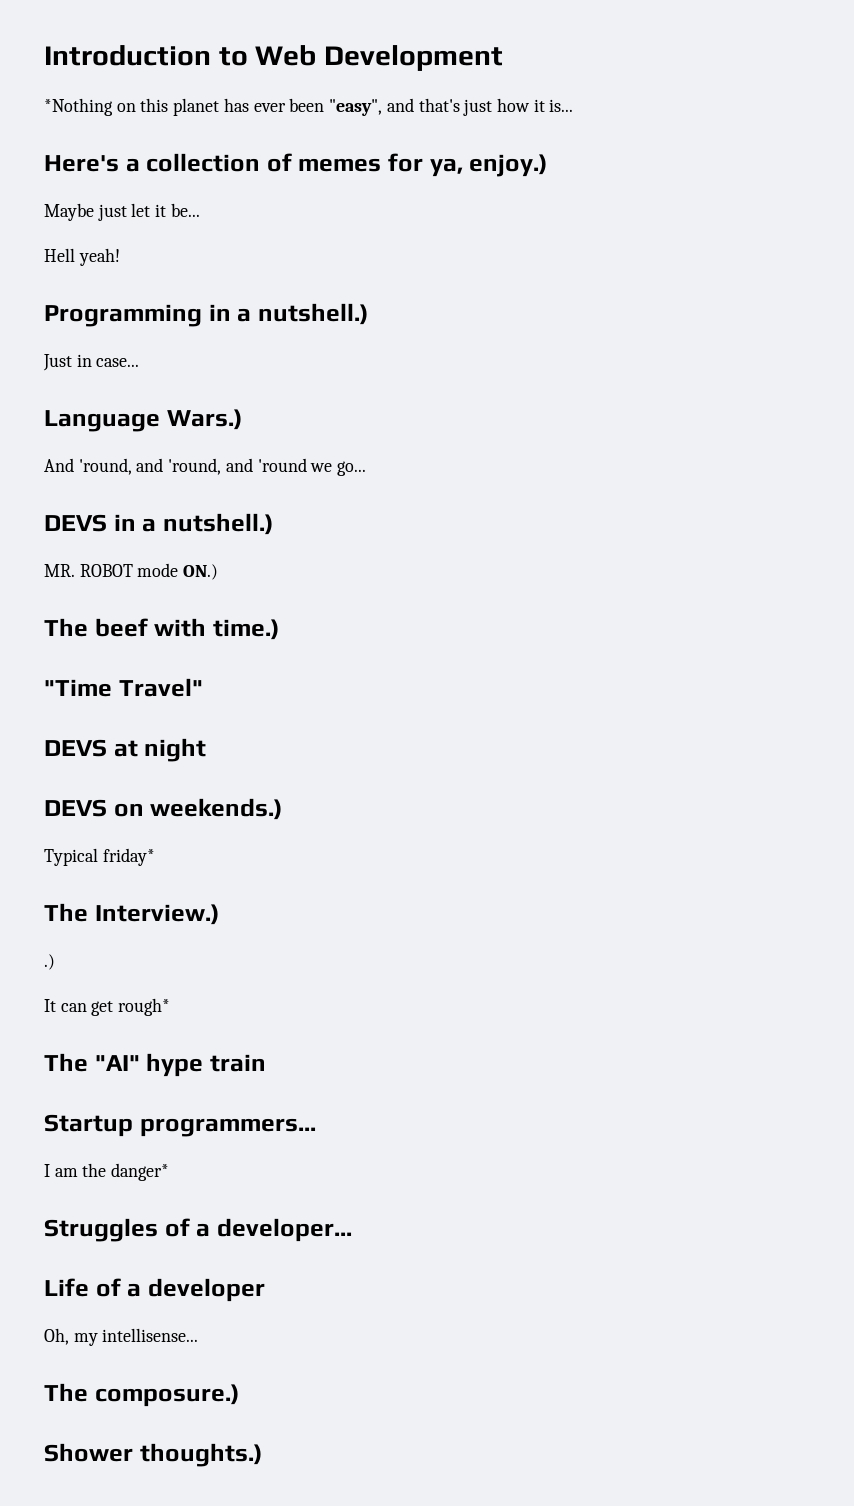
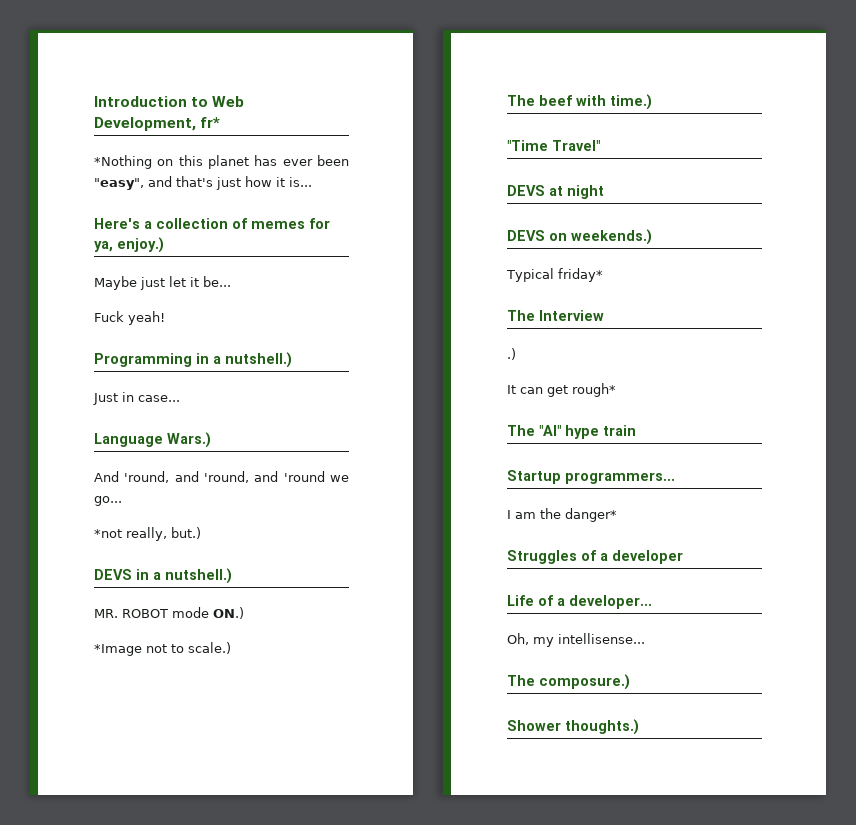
- Introduction to Web Development
+ Introduction to Web Development, fr*
- Hell yeah!
+ Fuck yeah!
+ *not really, but.)
+ *Image not to scale.)
- The Interview.)
+ The Interview
- Struggles of a developer...
+ Struggles of a developer
- Life of a developer
+ Life of a developer...

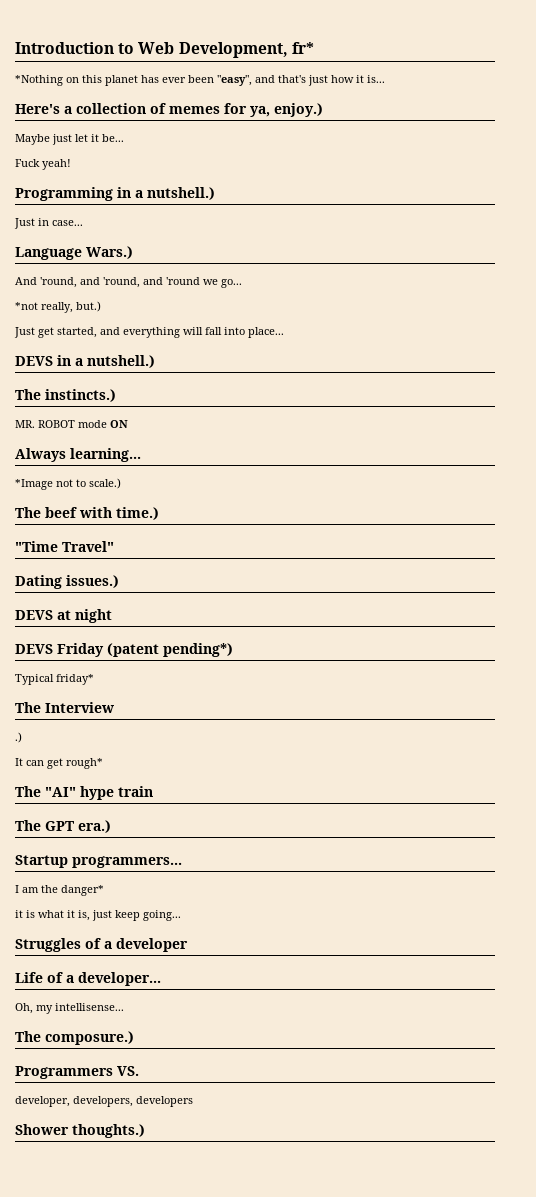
+ Just get started, and everything will fall into place...
+ The instincts.)
- MR. ROBOT mode ON.)
+ MR. ROBOT mode ON
+ Always learning...
+ Dating issues.)
- DEVS on weekends.)
+ DEVS Friday (patent pending*)
+ The GPT era.)
+ it is what it is, just keep going...
+ Programmers VS.
+ developer, developers, developers

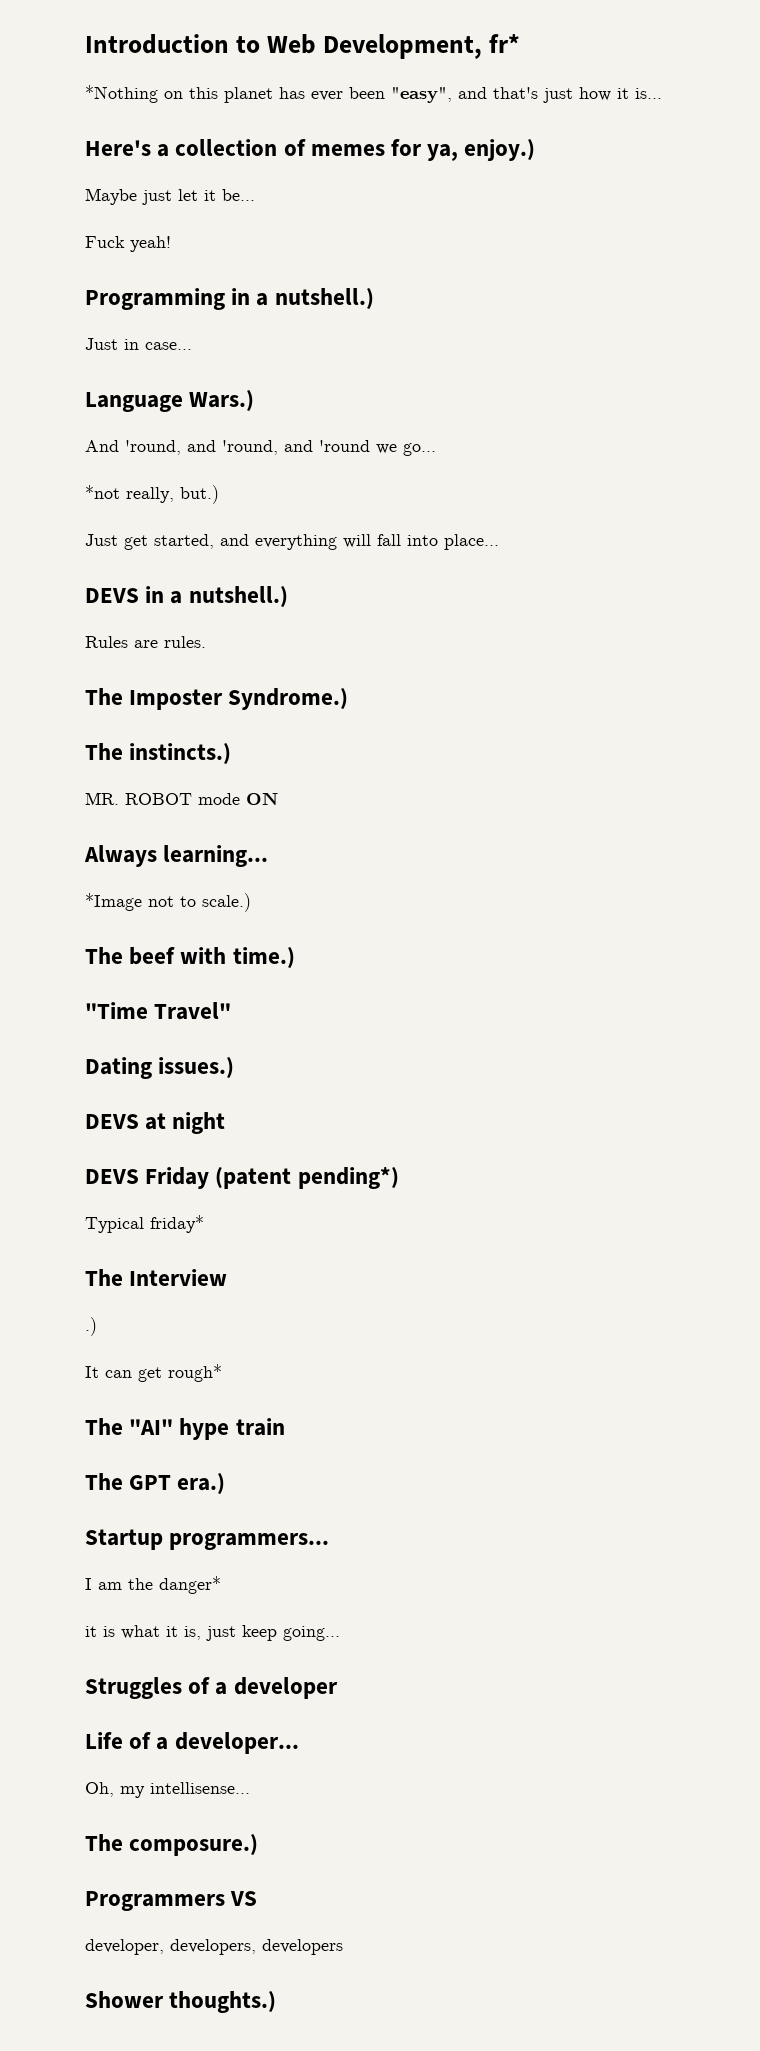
+ Rules are rules.
+ The Imposter Syndrome.)
- Programmers VS.
+ Programmers VS

